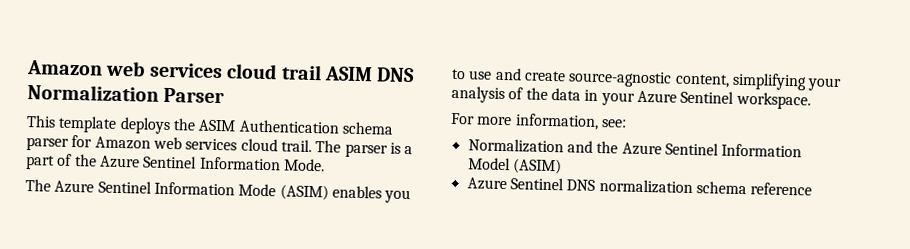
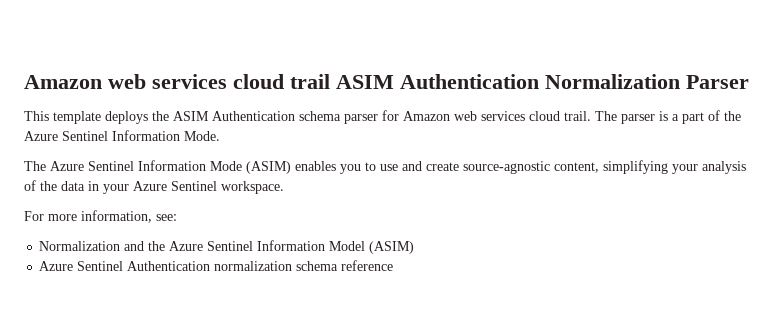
- Amazon web services cloud trail ASIM DNS Normalization Parser
+ Amazon web services cloud trail ASIM Authentication Normalization Parser
- Azure Sentinel DNS normalization schema reference
+ Azure Sentinel Authentication normalization schema reference

